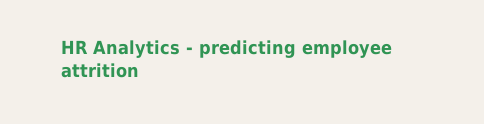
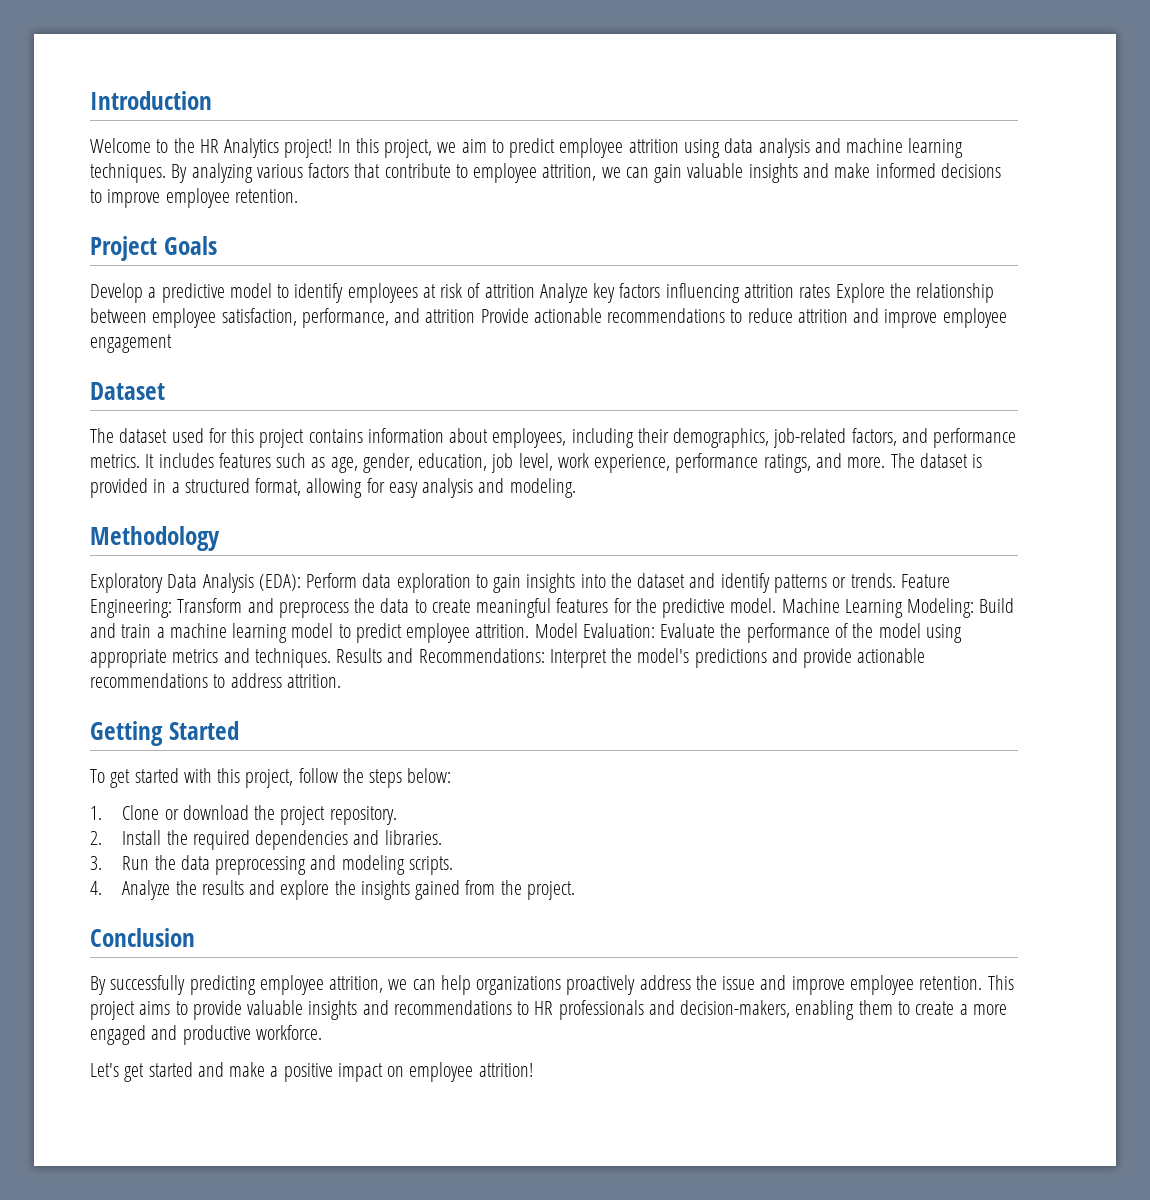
- HR Analytics - predicting employee attrition
+ Introduction
+ Welcome to the HR Analytics project! In this project, we aim to predict employee attrition using data analysis and machine learning techniques. By analyzing various factors that contribute to employee attrition, we can gain valuable insights and make informed decisions to improve employee retention.
+ Project Goals
+ Develop a predictive model to identify employees at risk of attrition Analyze key factors influencing attrition rates Explore the relationship between employee satisfaction, performance, and attrition Provide actionable recommendations to reduce attrition and improve employee engagement
+ Dataset
+ The dataset used for this project contains information about employees, including their demographics, job-related factors, and performance metrics. It includes features such as age, gender, education, job level, work experience, performance ratings, and more. The dataset is provided in a structured format, allowing for easy analysis and modeling.
+ Methodology
+ Exploratory Data Analysis (EDA): Perform data exploration to gain insights into the dataset and identify patterns or trends. Feature Engineering: Transform and preprocess the data to create meaningful features for the predictive model. Machine Learning Modeling: Build and train a machine learning model to predict employee attrition. Model Evaluation: Evaluate the performance of the model using appropriate metrics and techniques. Results and Recommendations: Interpret the model's predictions and provide actionable recommendations to address attrition.
+ Getting Started
+ To get started with this project, follow the steps below:
+ 1. Clone or download the project repository.
+ 2. Install the required dependencies and libraries.
+ 3. Run the data preprocessing and modeling scripts.
+ 4. Analyze the results and explore the insights gained from the project.
+ Conclusion
+ By successfully predicting employee attrition, we can help organizations proactively address the issue and improve employee retention. This project aims to provide valuable insights and recommendations to HR professionals and decision-makers, enabling them to create a more engaged and productive workforce.
+ Let's get started and make a positive impact on employee attrition!

